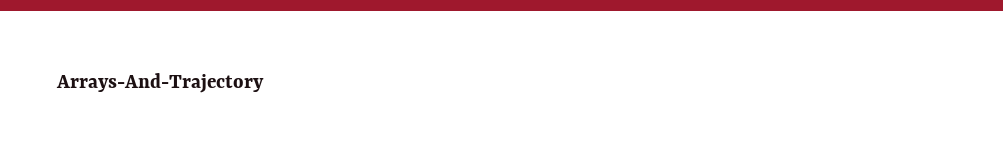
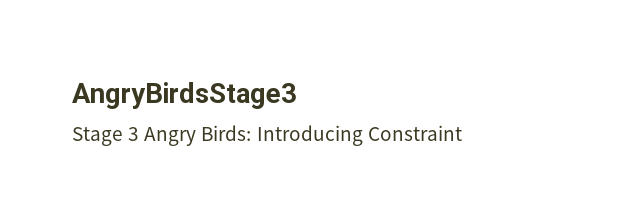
- Arrays-And-Trajectory
+ AngryBirdsStage3
+ Stage 3 Angry Birds: Introducing Constraint

